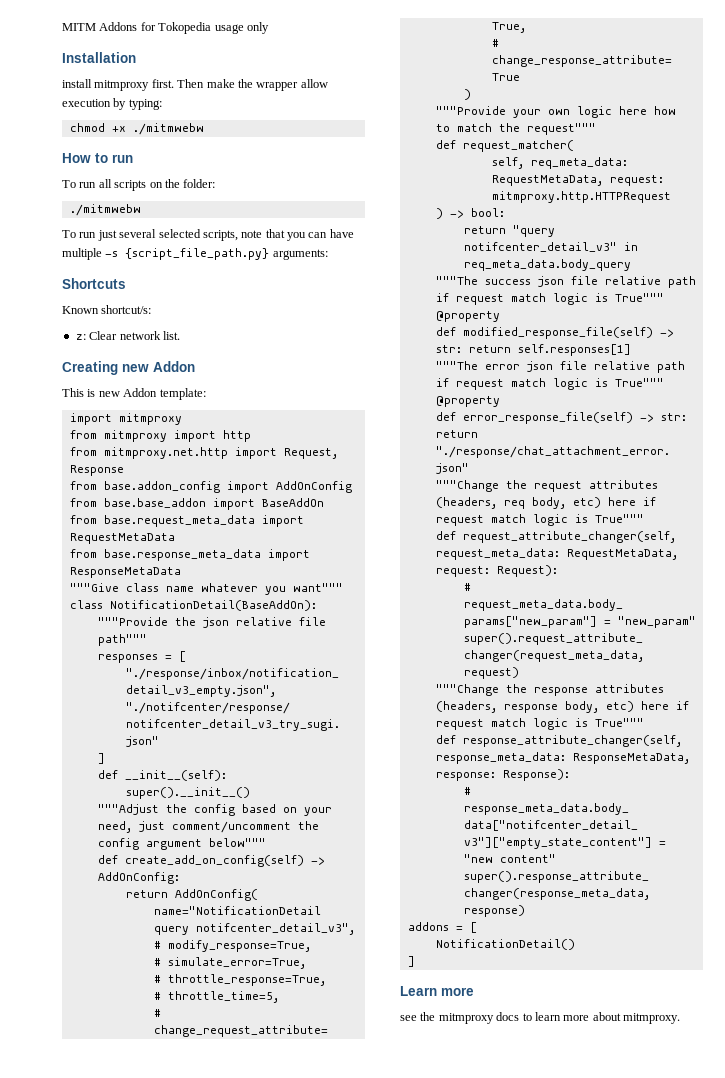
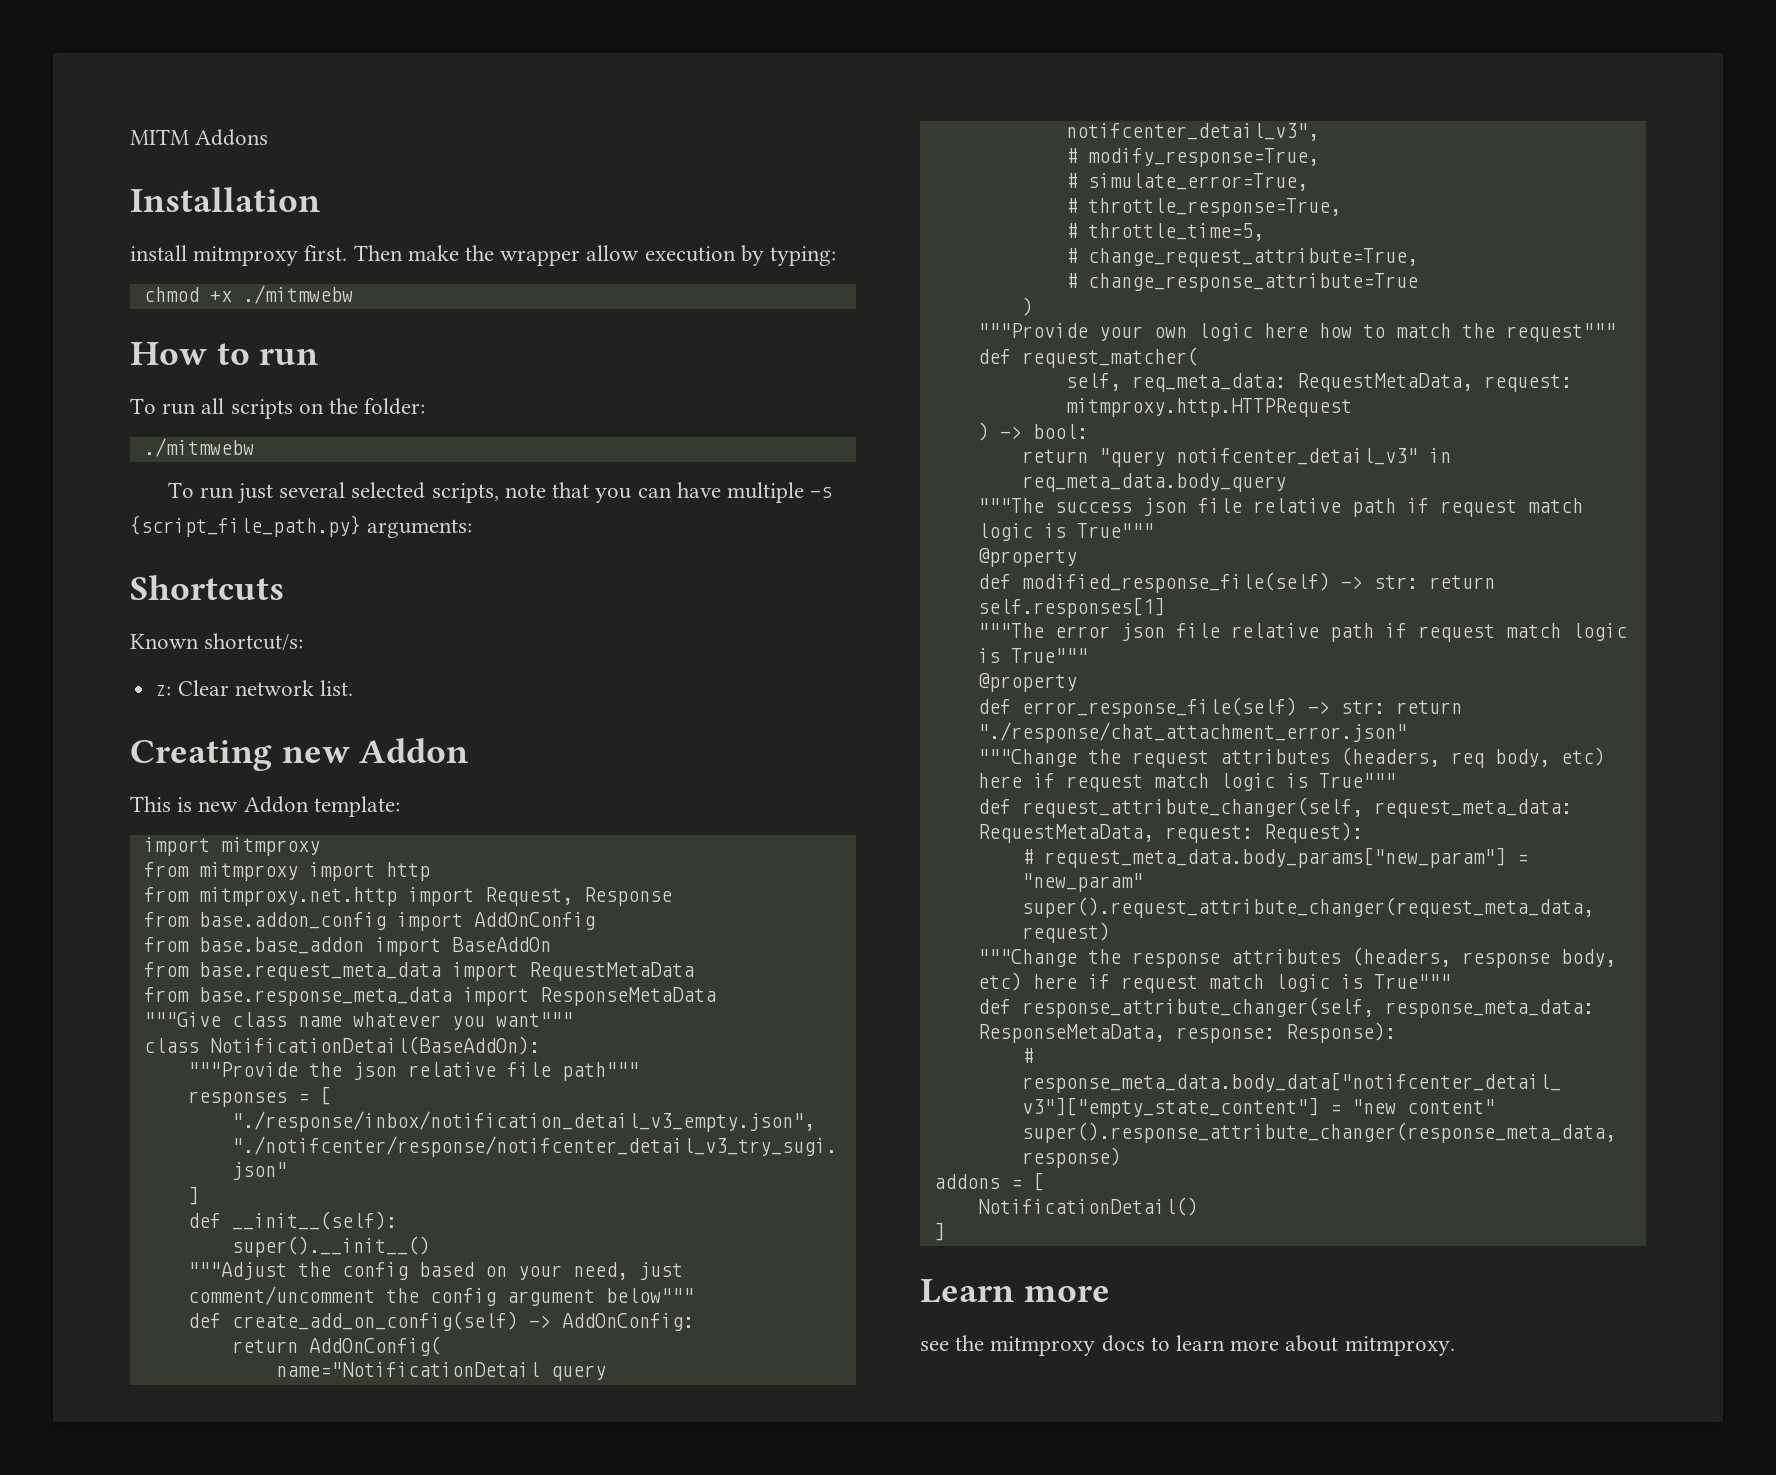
- MITM Addons for Tokopedia usage only
+ MITM Addons

